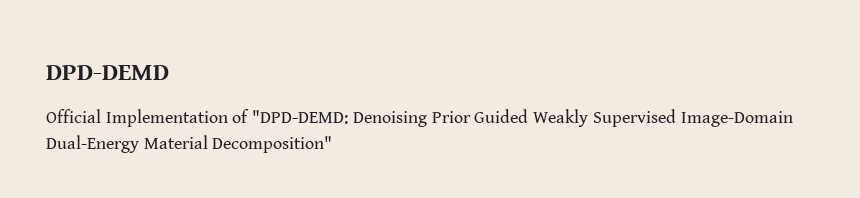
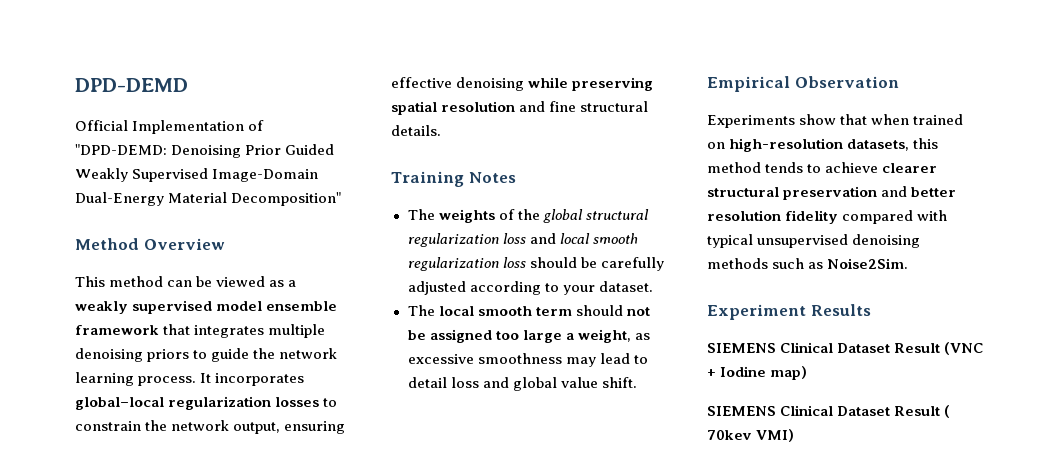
+ Method Overview
+ This method can be viewed as a weakly supervised model ensemble framework that integrates multiple denoising priors to guide the network learning process. It incorporates global–local regularization losses to constrain the network output, ensuring effective denoising while preserving spatial resolution and fine structural details.
+ Training Notes
+ The weights of the global structural regularization loss and local smooth regularization loss should be carefully adjusted according to your dataset.
+ The local smooth term should not be assigned too large a weight, as excessive smoothness may lead to detail loss and global value shift.
+ Empirical Observation
+ Experiments show that when trained on high-resolution datasets, this method tends to achieve clearer structural preservation and better resolution fidelity compared with typical unsupervised denoising methods such as Noise2Sim.
+ Experiment Results
+ SIEMENS Clinical Dataset Result (VNC + Iodine map)
+ SIEMENS Clinical Dataset Result ( 70kev VMI)

